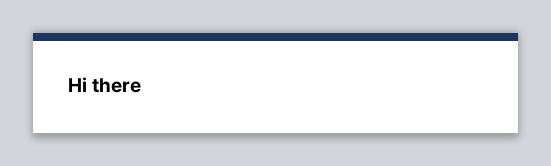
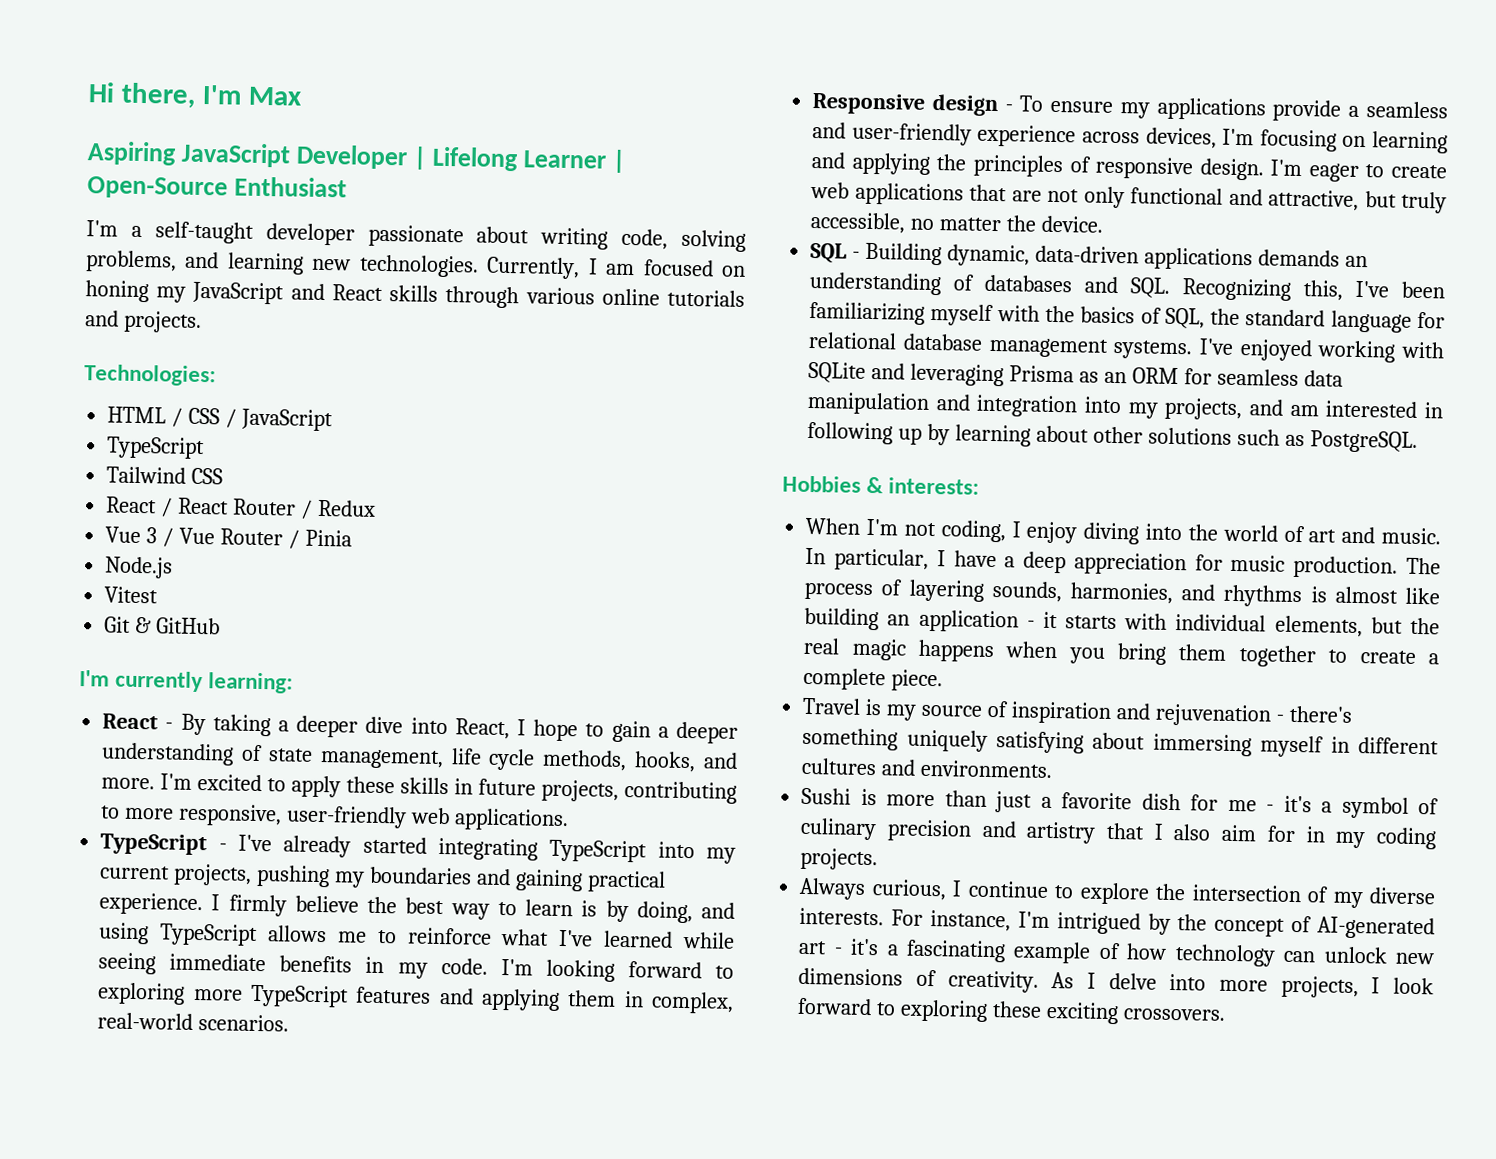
- Hi there
+ Hi there, I'm Max
+ Aspiring JavaScript Developer | Lifelong Learner | Open-Source Enthusiast
+ I'm a self-taught developer passionate about writing code, solving problems, and learning new technologies. Currently, I am focused on honing my JavaScript and React skills through various online tutorials and projects.
+ Technologies:
+ HTML / CSS / JavaScript
+ TypeScript
+ Tailwind CSS
+ React / React Router / Redux
+ Vue 3 / Vue Router / Pinia
+ Node.js
+ Vitest
+ Git & GitHub
+ I'm currently learning:
+ React - By taking a deeper dive into React, I hope to gain a deeper understanding of state management, life cycle methods, hooks, and more. I'm excited to apply these skills in future projects, contributing to more responsive, user-friendly web applications.
+ TypeScript - I've already started integrating TypeScript into my current projects, pushing my boundaries and gaining practical experience. I firmly believe the best way to learn is by doing, and using TypeScript allows me to reinforce what I've learned while seeing immediate benefits in my code. I'm looking forward to exploring more TypeScript features and applying them in complex, real-world scenarios.
+ Responsive design - To ensure my applications provide a seamless and user-friendly experience across devices, I'm focusing on learning and applying the principles of responsive design. I'm eager to create web applications that are not only functional and attractive, but truly accessible, no matter the device.
+ SQL - Building dynamic, data-driven applications demands an understanding of databases and SQL. Recognizing this, I've been familiarizing myself with the basics of SQL, the standard language for relational database management systems. I've enjoyed working with SQLite and leveraging Prisma as an ORM for seamless data manipulation and integration into my projects, and am interested in following up by learning about other solutions such as PostgreSQL.
+ Hobbies & interests:
+ When I'm not coding, I enjoy diving into the world of art and music. In particular, I have a deep appreciation for music production. The process of layering sounds, harmonies, and rhythms is almost like building an application - it starts with individual elements, but the real magic happens when you bring them together to create a complete piece.
+ Travel is my source of inspiration and rejuvenation - there's something uniquely satisfying about immersing myself in different cultures and environments.
+ Sushi is more than just a favorite dish for me - it's a symbol of culinary precision and artistry that I also aim for in my coding projects.
+ Always curious, I continue to explore the intersection of my diverse interests. For instance, I'm intrigued by the concept of AI-generated art - it's a fascinating example of how technology can unlock new dimensions of creativity. As I delve into more projects, I look forward to exploring these exciting crossovers.

